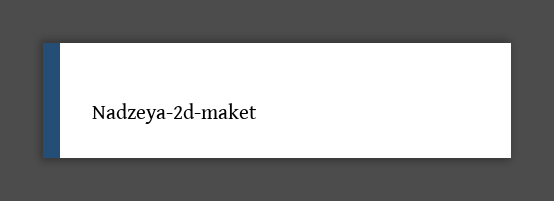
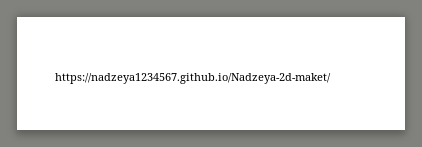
- Nadzeya-2d-maket
+ https://nadzeya1234567.github.io/Nadzeya-2d-maket/

